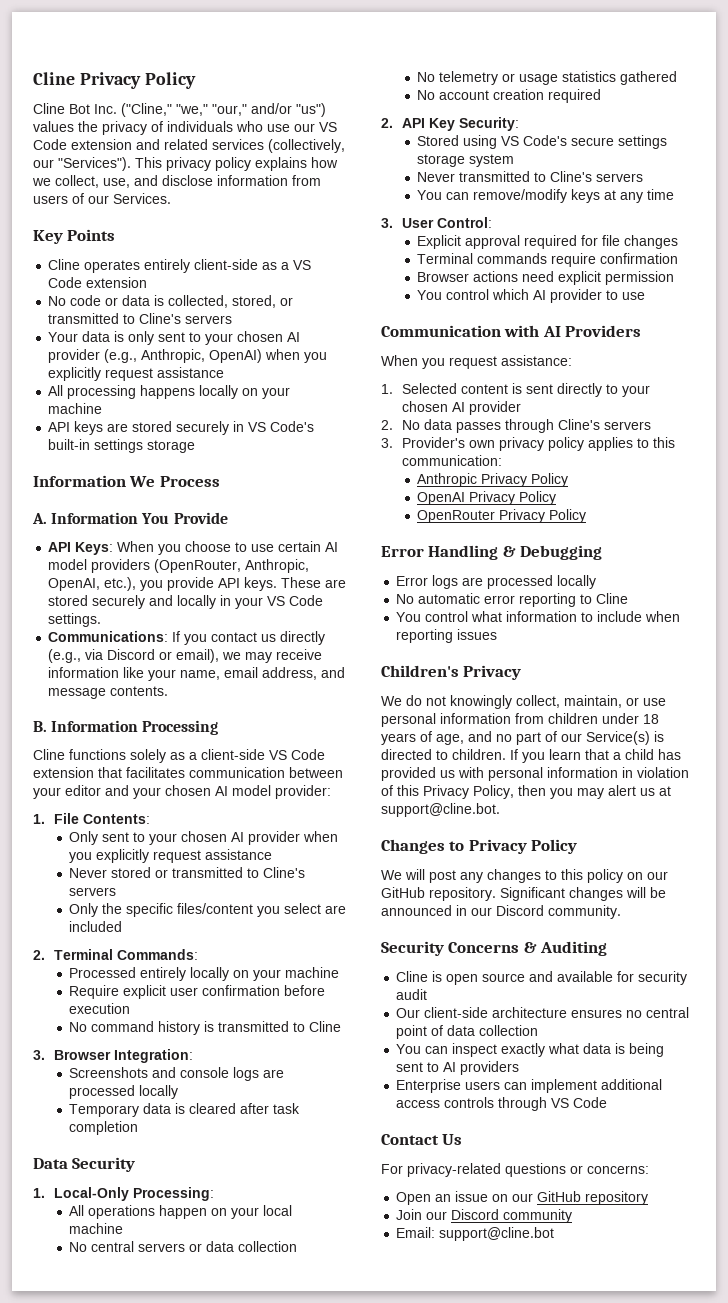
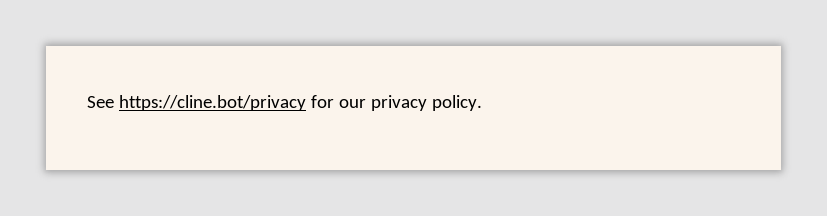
- Cline Privacy Policy
- Cline Bot Inc. ("Cline," "we," "our," and/or "us") values the privacy of individuals who use our VS Code extension and related services (collectively, our "Services"). This privacy policy explains how we collect, use, and disclose information from users of our Services.
- Key Points
- Cline operates entirely client-side as a VS Code extension
- No code or data is collected, stored, or transmitted to Cline's servers
- Your data is only sent to your chosen AI provider (e.g., Anthropic, OpenAI) when you explicitly request assistance
- All processing happens locally on your machine
- API keys are stored securely in VS Code's built-in settings storage
- Information We Process
- A. Information You Provide
- API Keys: When you choose to use certain AI model providers (OpenRouter, Anthropic, OpenAI, etc.), you provide API keys. These are stored securely and locally in your VS Code settings.
- Communications: If you contact us directly (e.g., via Discord or email), we may receive information like your name, email address, and message contents.
- B. Information Processing
- Cline functions solely as a client-side VS Code extension that facilitates communication between your editor and your chosen AI model provider:
- 1. File Contents:
- Only sent to your chosen AI provider when you explicitly request assistance
- Never stored or transmitted to Cline's servers
- Only the specific files/content you select are included
- 2. Terminal Commands:
- Processed entirely locally on your machine
- Require explicit user confirmation before execution
- No command history is transmitted to Cline
- 3. Browser Integration:
- Screenshots and console logs are processed locally
- Temporary data is cleared after task completion
- Data Security
- 1. Local-Only Processing:
- All operations happen on your local machine
- No central servers or data collection
- No telemetry or usage statistics gathered
- No account creation required
- 2. API Key Security:
- Stored using VS Code's secure settings storage system
- Never transmitted to Cline's servers
- You can remove/modify keys at any time
- 3. User Control:
- Explicit approval required for file changes
- Terminal commands require confirmation
- Browser actions need explicit permission
- You control which AI provider to use
- Communication with AI Providers
- When you request assistance:
- 1. Selected content is sent directly to your chosen AI provider
- 2. No data passes through Cline's servers
- 3. Provider's own privacy policy applies to this communication:
- Anthropic Privacy Policy
- OpenAI Privacy Policy
- OpenRouter Privacy Policy
- Error Handling & Debugging
- Error logs are processed locally
- No automatic error reporting to Cline
- You control what information to include when reporting issues
- Children's Privacy
- We do not knowingly collect, maintain, or use personal information from children under 18 years of age, and no part of our Service(s) is directed to children. If you learn that a child has provided us with personal information in violation of this Privacy Policy, then you may alert us at support@cline.bot.
- Changes to Privacy Policy
- We will post any changes to this policy on our GitHub repository. Significant changes will be announced in our Discord community.
- Security Concerns & Auditing
- Cline is open source and available for security audit
- Our client-side architecture ensures no central point of data collection
- You can inspect exactly what data is being sent to AI providers
- Enterprise users can implement additional access controls through VS Code
- Contact Us
- For privacy-related questions or concerns:
- Open an issue on our GitHub repository
- Join our Discord community
- Email: support@cline.bot
+ See https://cline.bot/privacy for our privacy policy.

